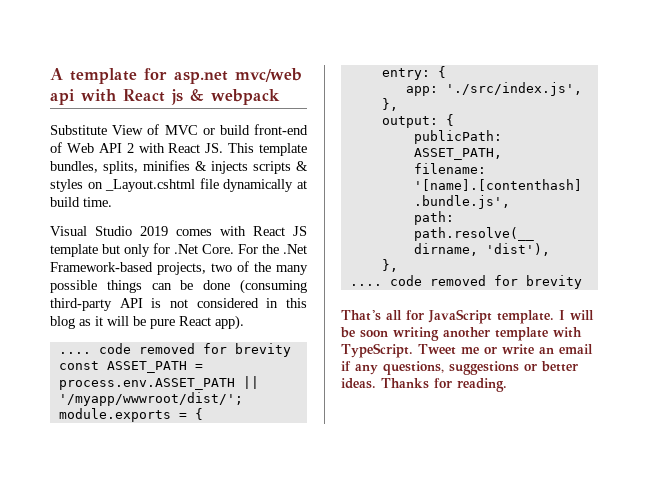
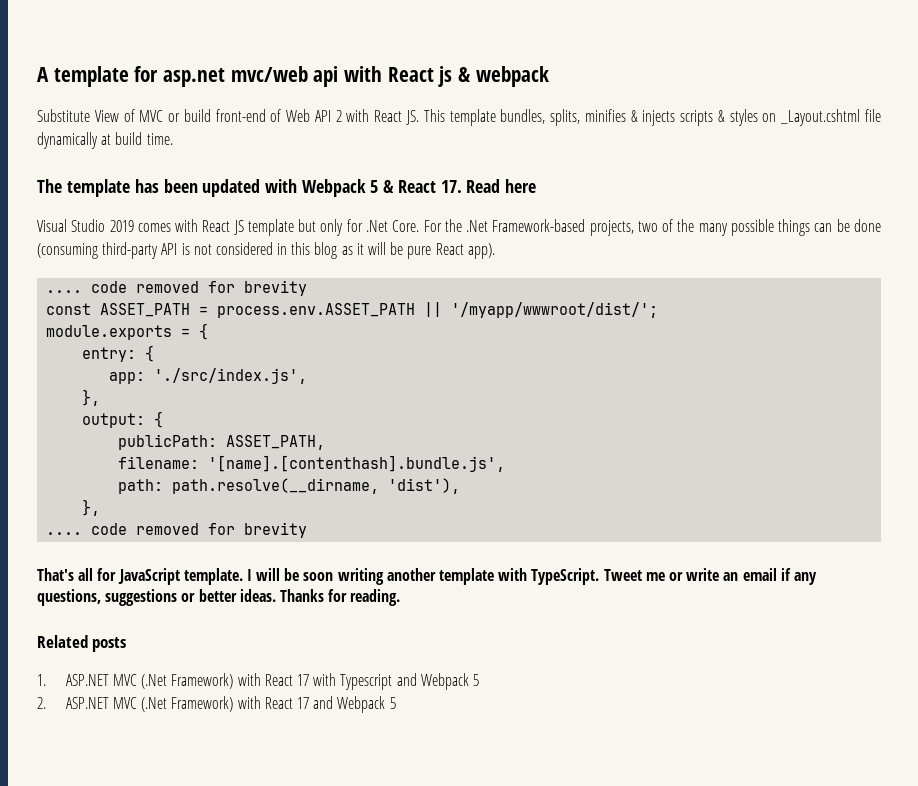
+ The template has been updated with Webpack 5 & React 17. Read here
+ Related posts
+ 1. ASP.NET MVC (.Net Framework) with React 17 with Typescript and Webpack 5
+ 2. ASP.NET MVC (.Net Framework) with React 17 and Webpack 5

